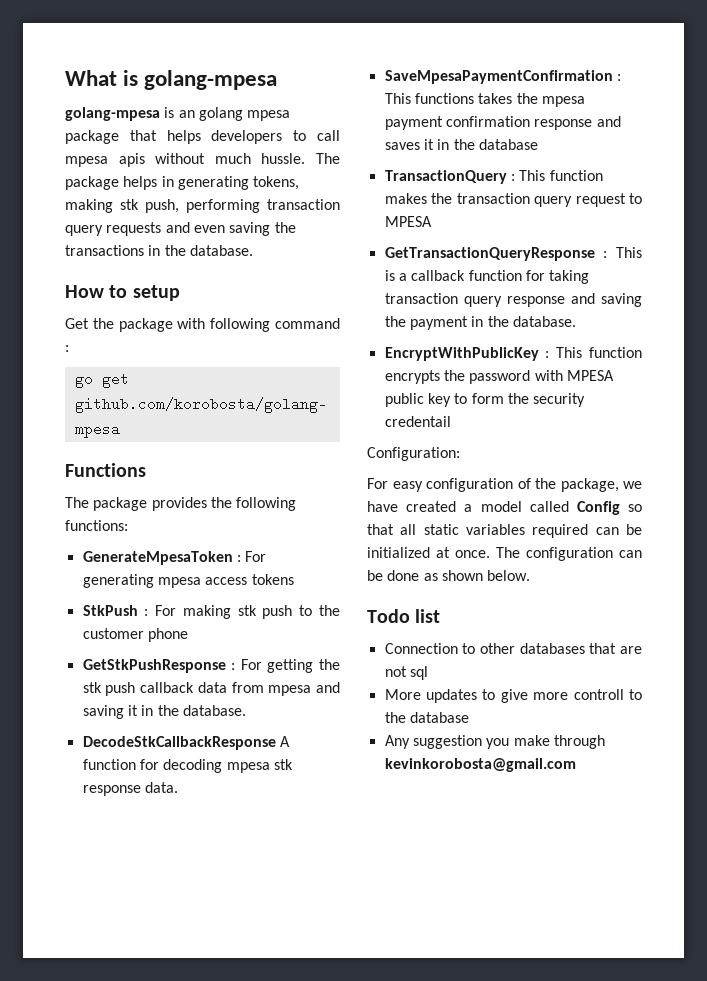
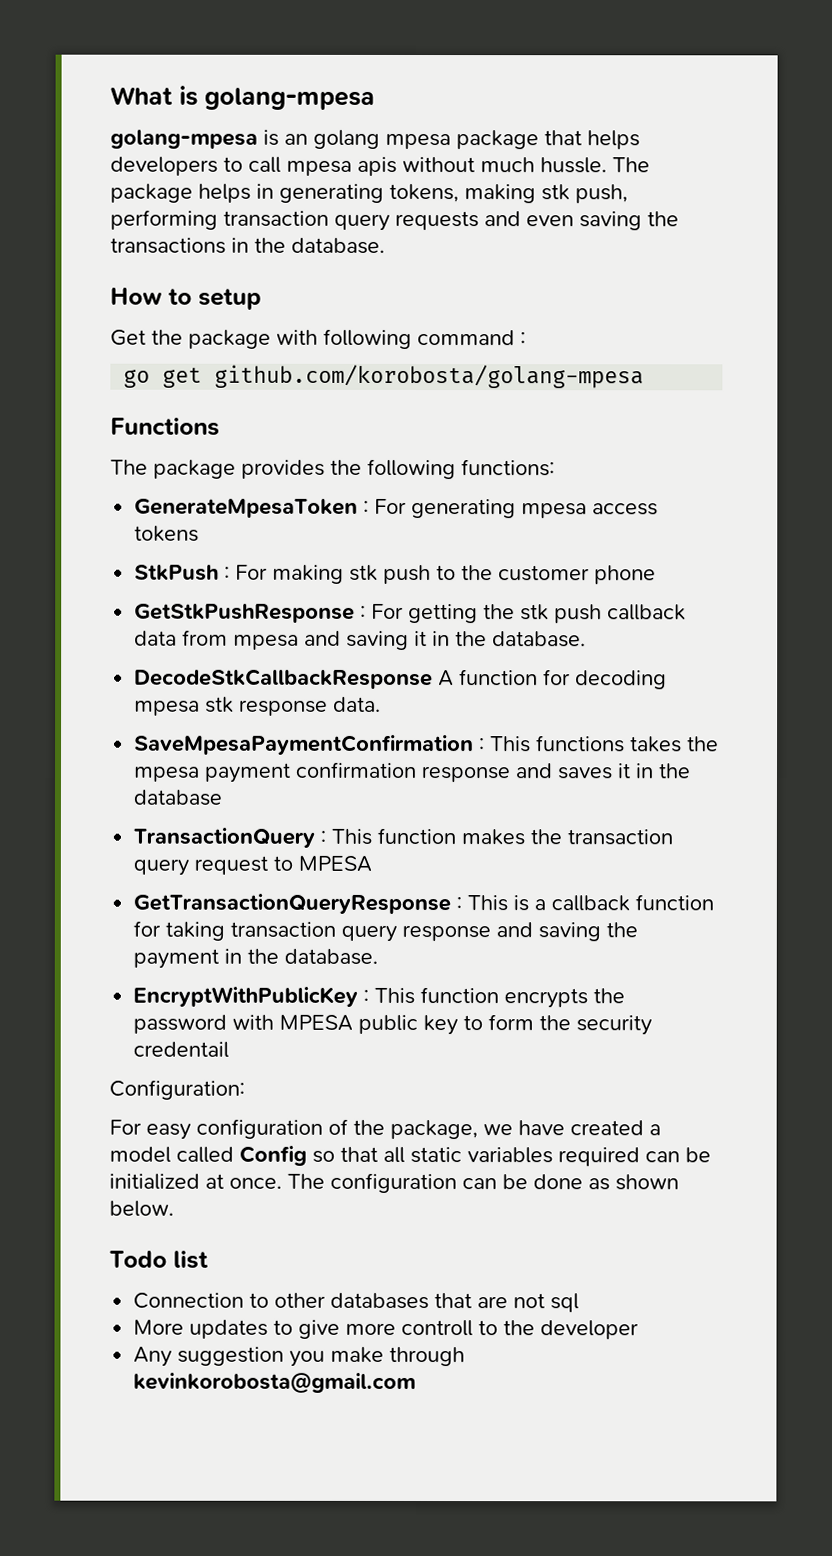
- More updates to give more controll to the database
+ More updates to give more controll to the developer

